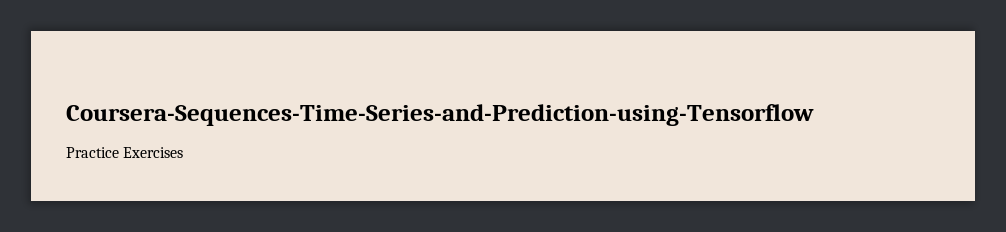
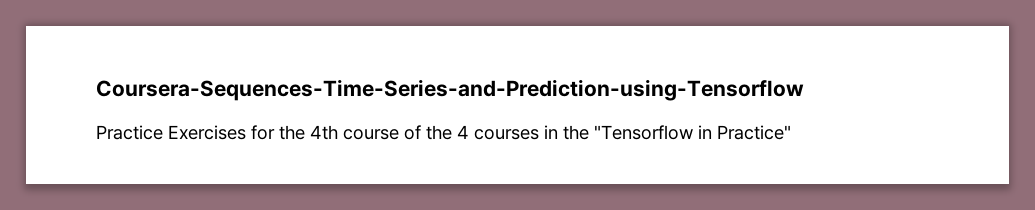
- Practice Exercises
+ Practice Exercises for the 4th course of the 4 courses in the "Tensorflow in Practice"

